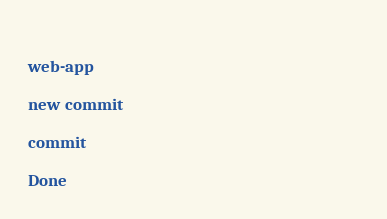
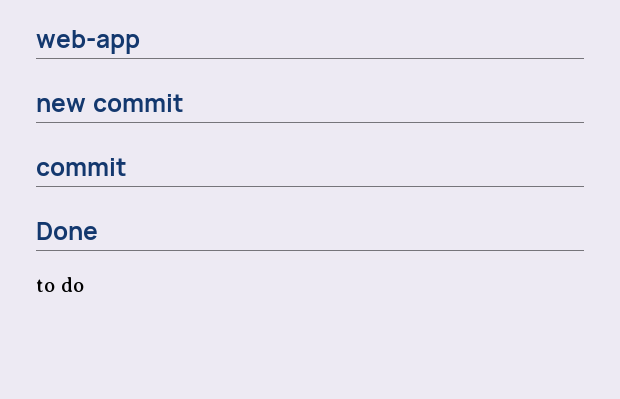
+ to do

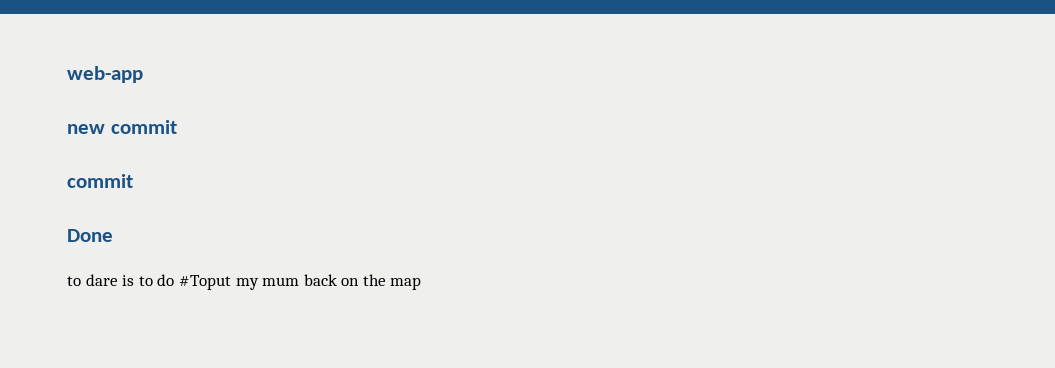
- to do
+ to dare is to do #Toput my mum back on the map

